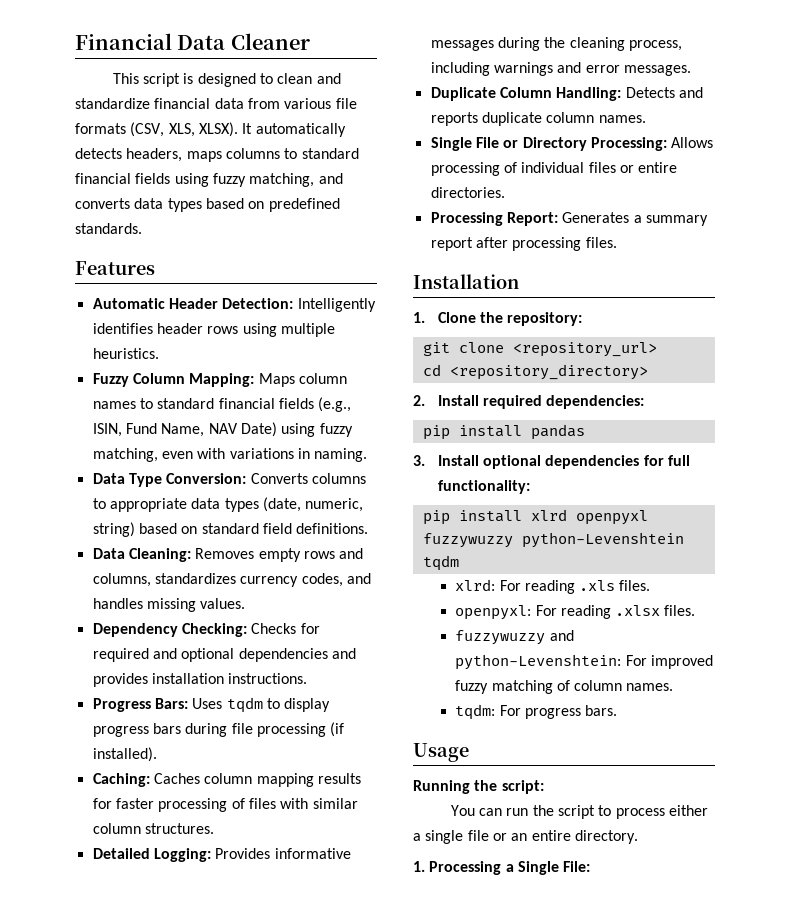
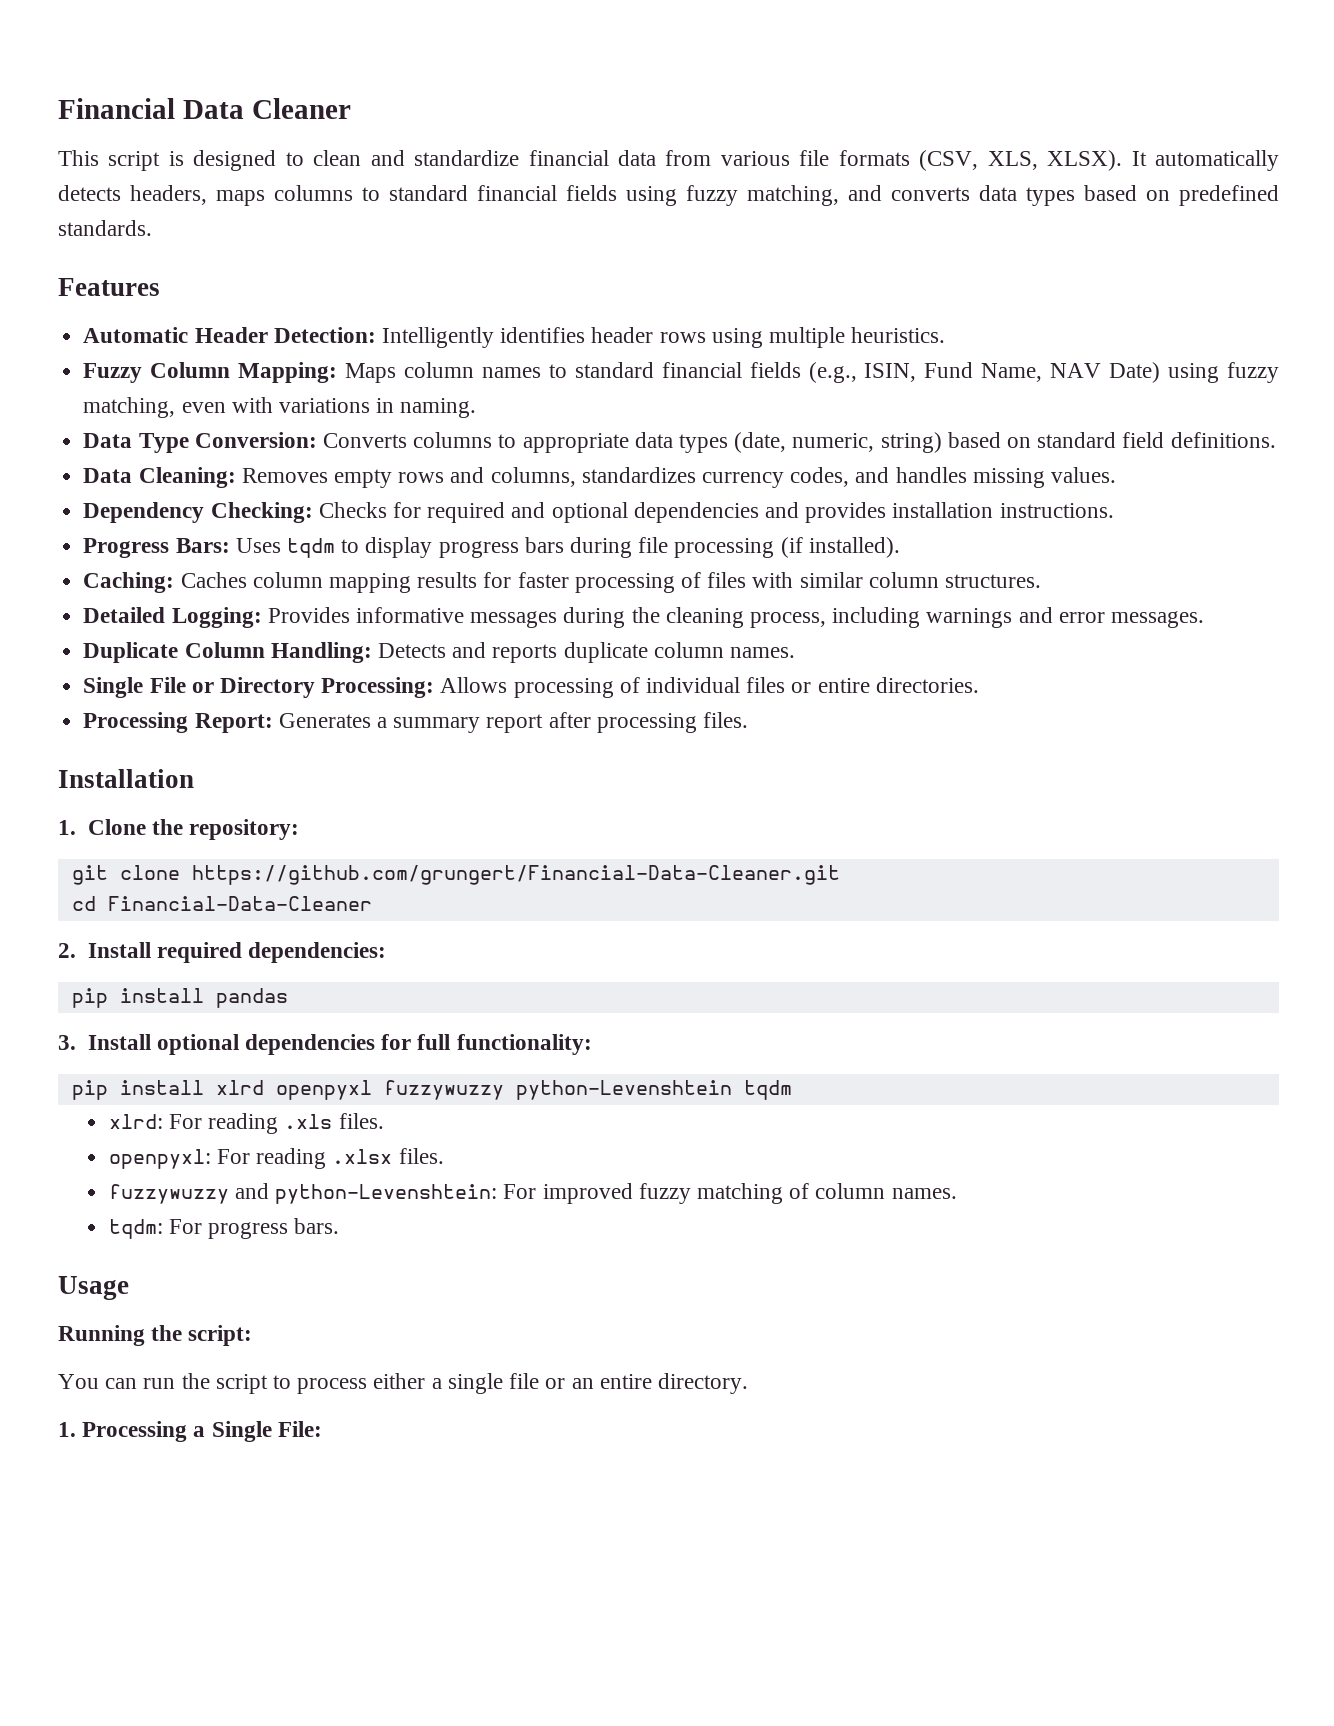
- git clone <repository_url>
+ git clone https://github.com/grungert/Financial-Data-Cleaner.git
- cd <repository_directory>
+ cd Financial-Data-Cleaner

